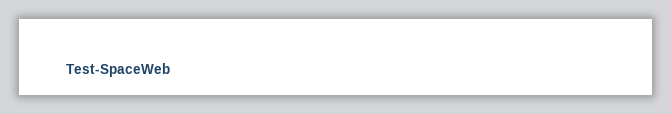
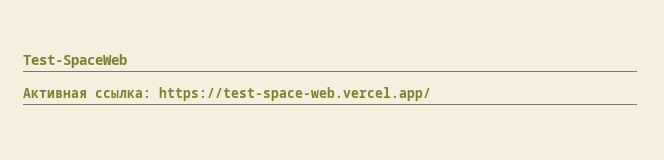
+ Активная ссылка: https://test-space-web.vercel.app/

